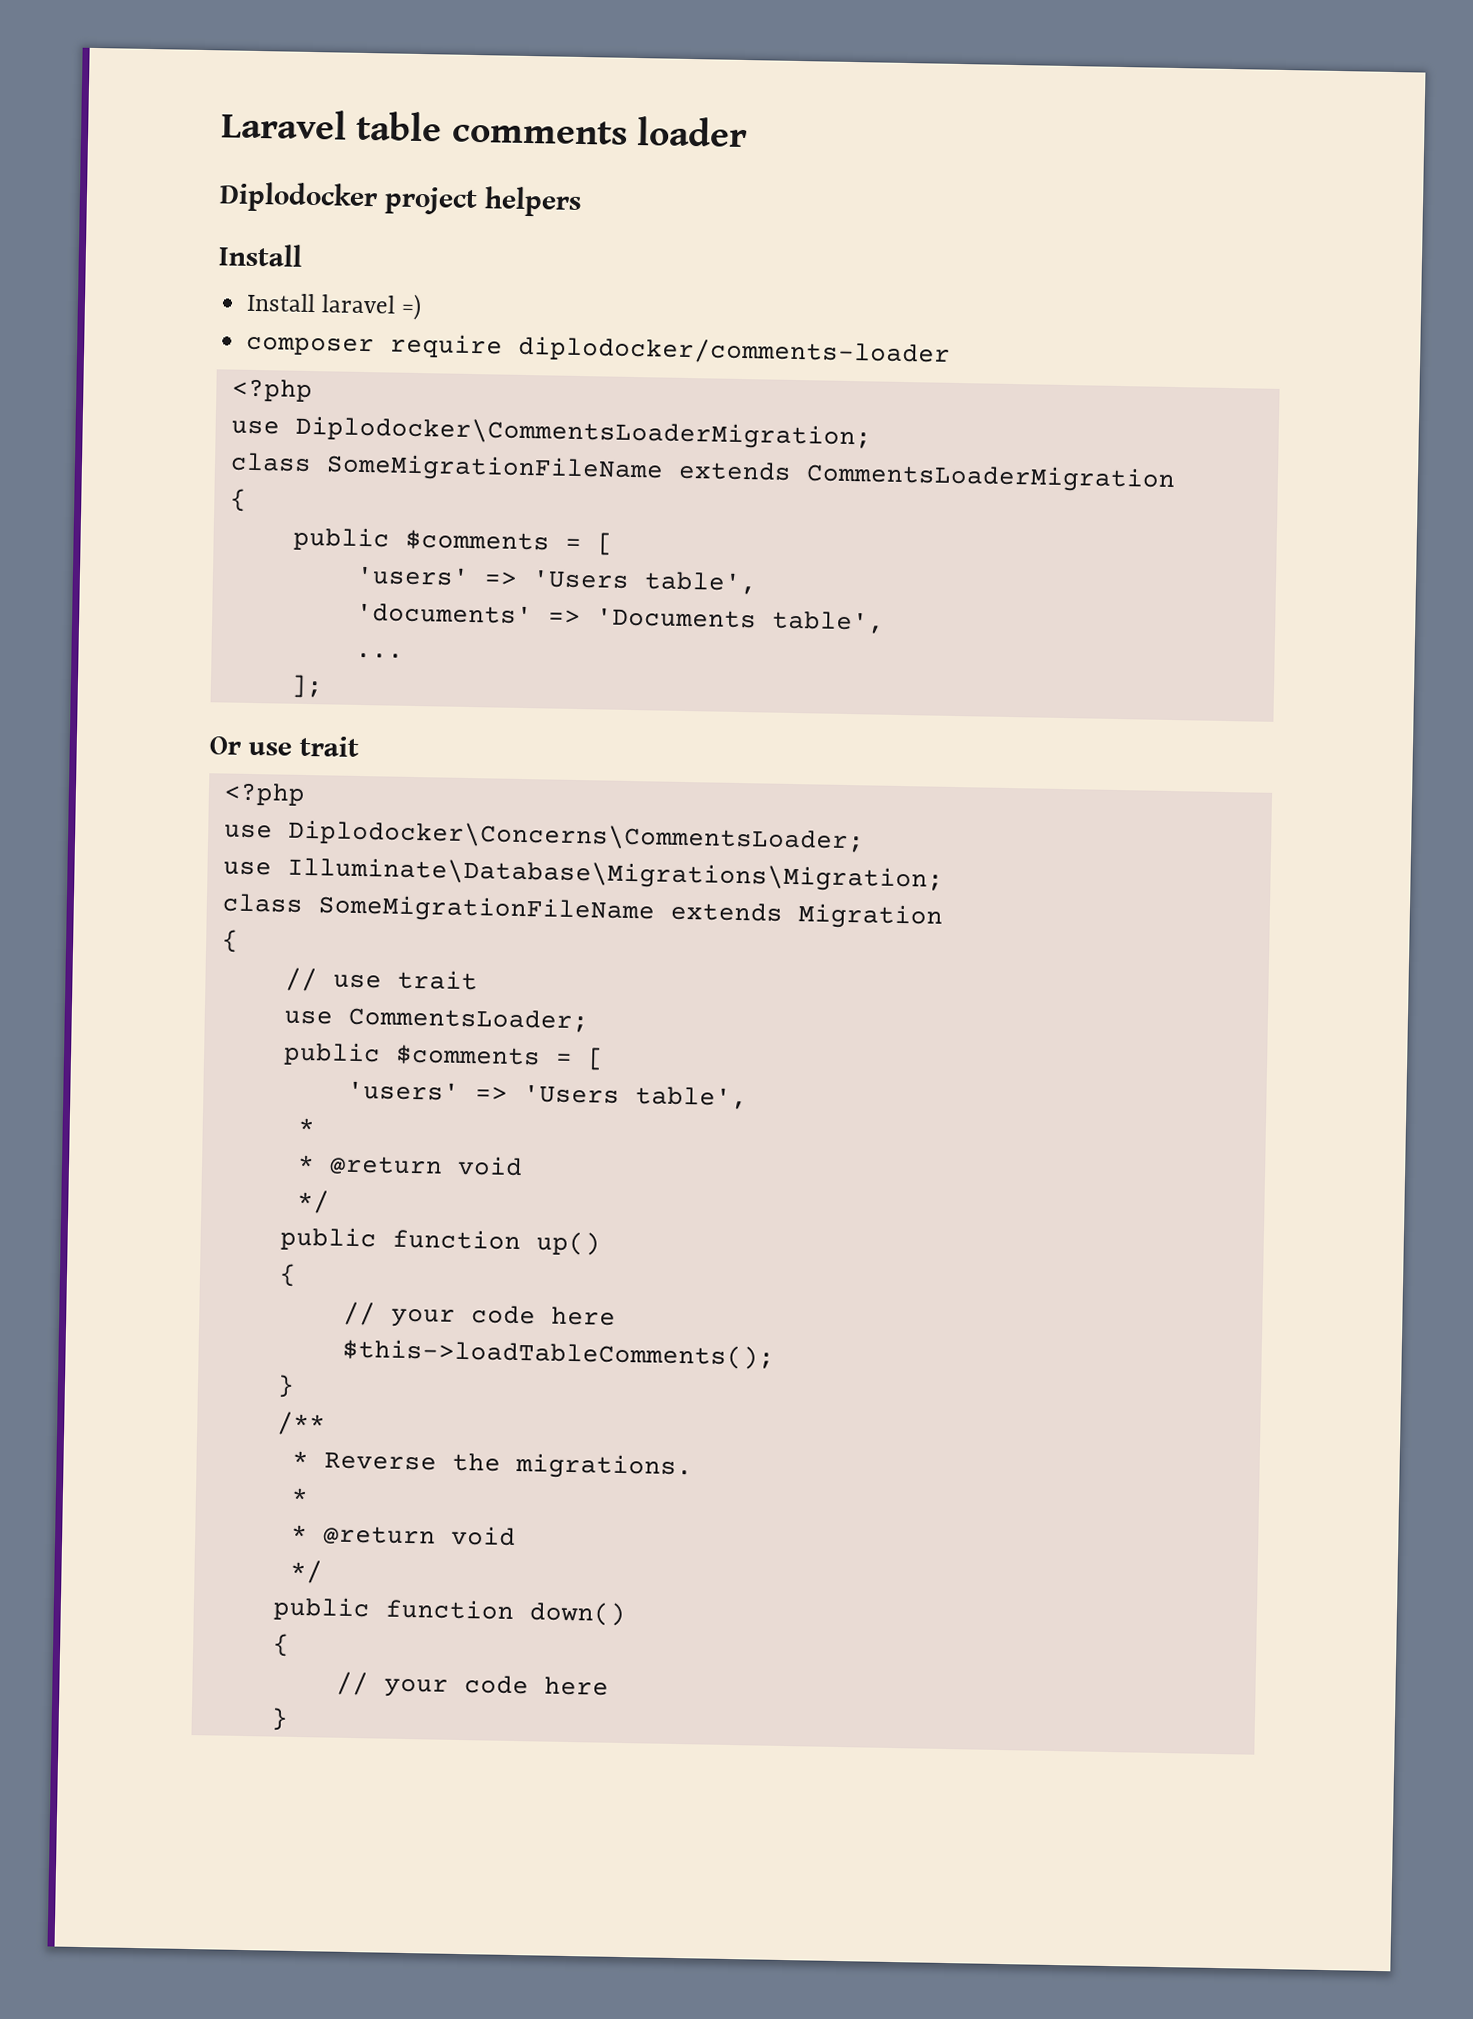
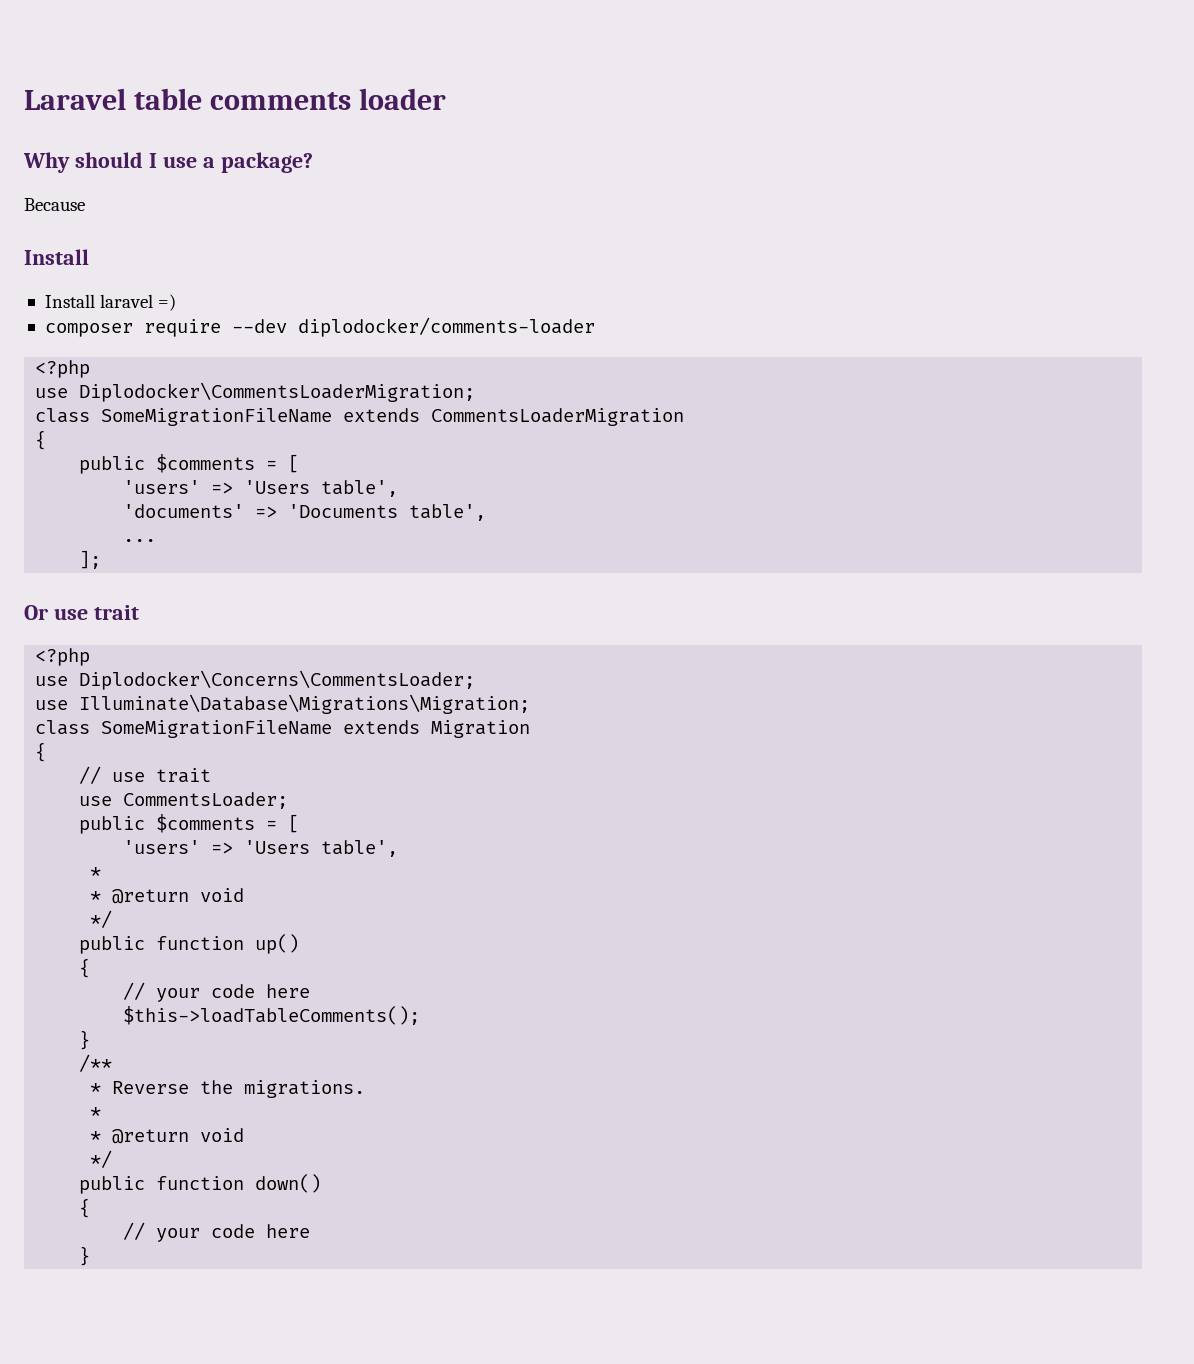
- Diplodocker project helpers
+ Why should I use a package?
+ Because
- composer require diplodocker/comments-loader
+ composer require --dev diplodocker/comments-loader

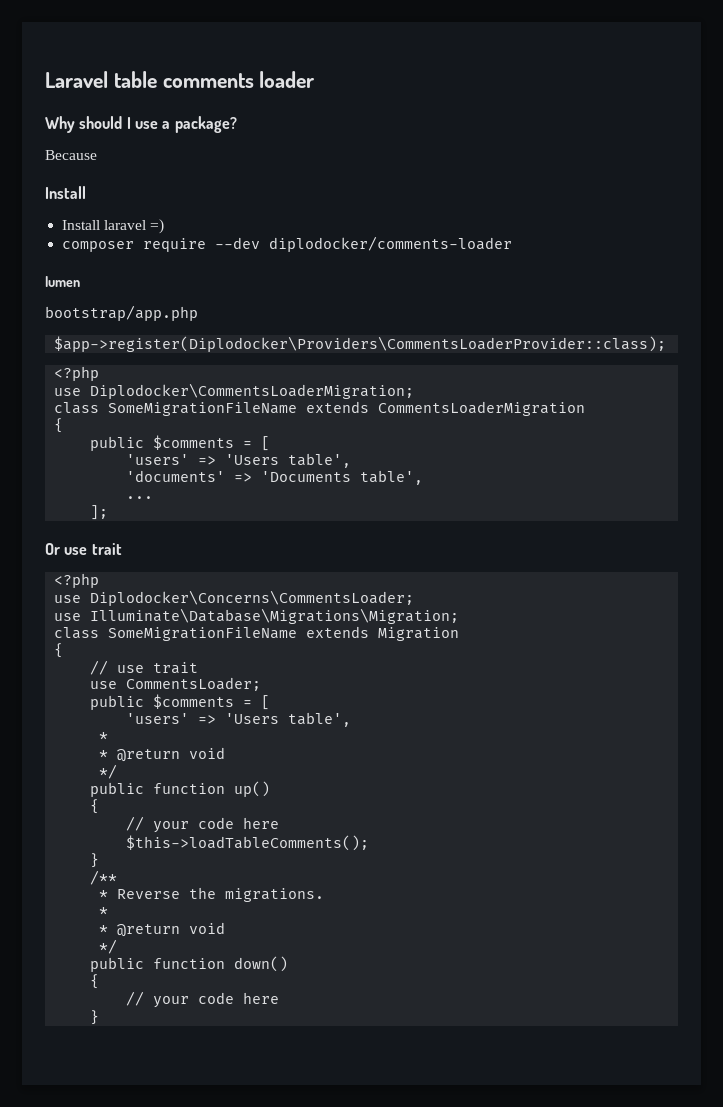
+ lumen
+ bootstrap/app.php
+ $app->register(Diplodocker\Providers\CommentsLoaderProvider::class);

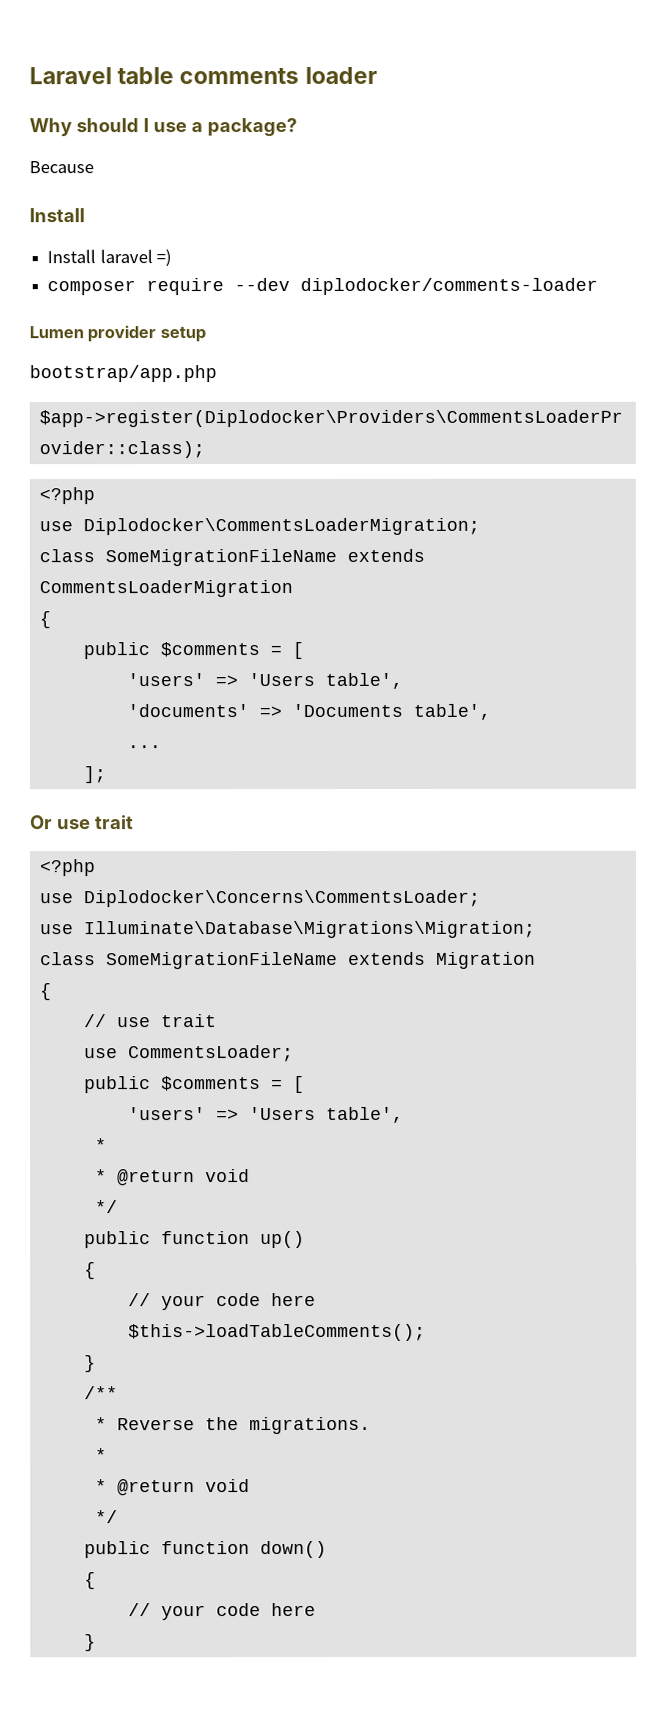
- lumen
+ Lumen provider setup

